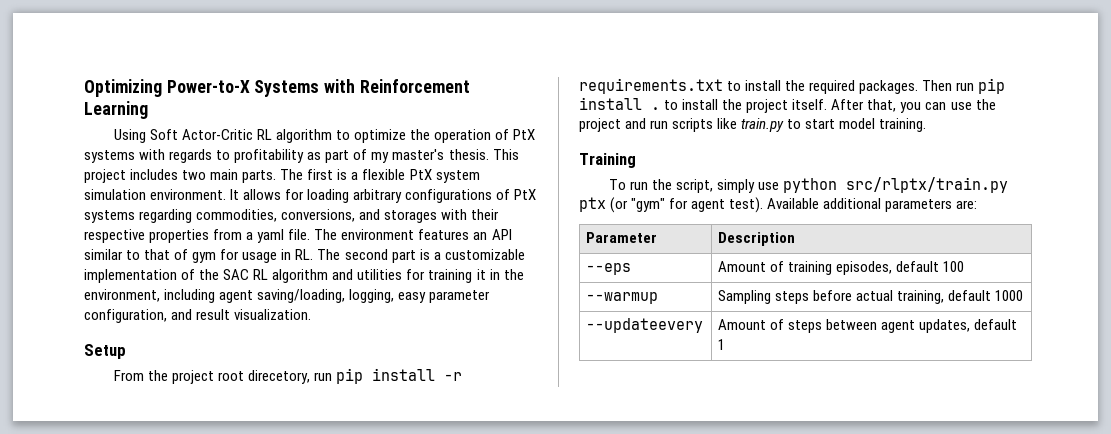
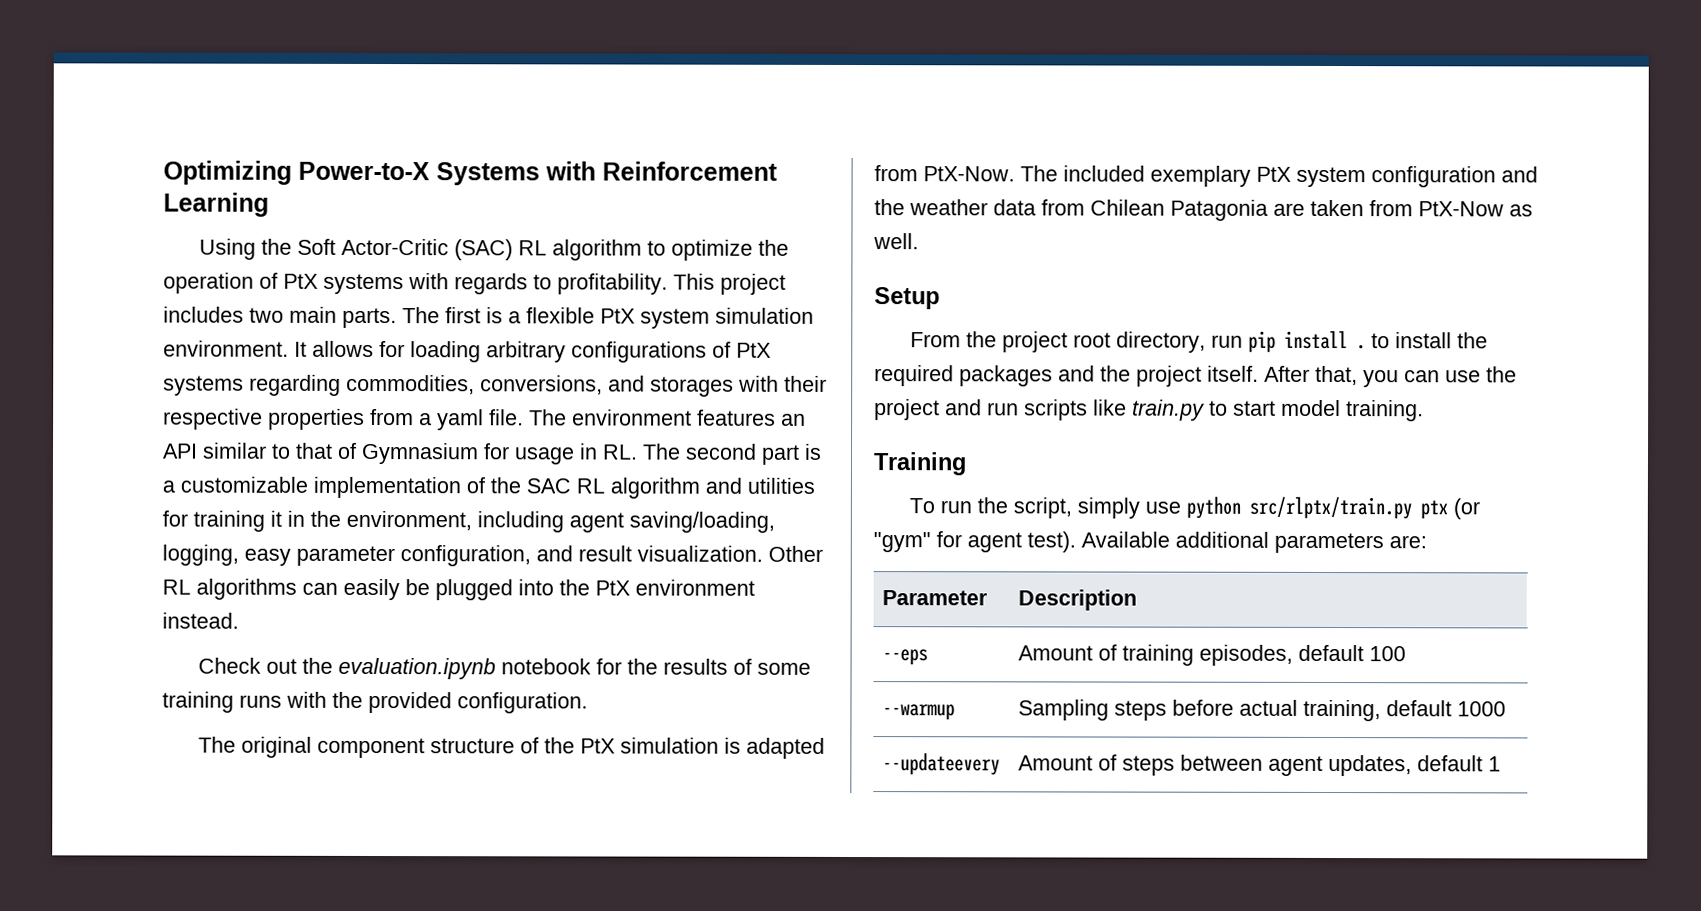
- Using Soft Actor-Critic RL algorithm to optimize the operation of PtX systems with regards to profitability as part of my master's thesis.
+ Using the Soft Actor-Critic (SAC) RL algorithm to optimize the operation of PtX systems with regards to profitability.
- The environment features an API similar to that of gym for usage in RL. The second part is a customizable implementation of the SAC RL algorithm and utilities for training it in the environment, including agent saving/loading, logging, easy parameter configuration, and result visualization.
+ The environment features an API similar to that of Gymnasium for usage in RL. The second part is a customizable implementation of the SAC RL algorithm and utilities for training it in the environment, including agent saving/loading, logging, easy parameter configuration, and result visualization. Other RL algorithms can easily be plugged into the PtX environment instead.
+ Check out the evaluation.ipynb notebook for the results of some training runs with the provided configuration.
+ The original component structure of the PtX simulation is adapted from PtX-Now. The included exemplary PtX system configuration and the weather data from Chilean Patagonia are taken from PtX-Now as well.
- From the project root direcetory, run pip install -r requirements.txt to install the required packages. Then run pip install . to install the project itself.
+ From the project root directory, run pip install . to install the required packages and the project itself.

